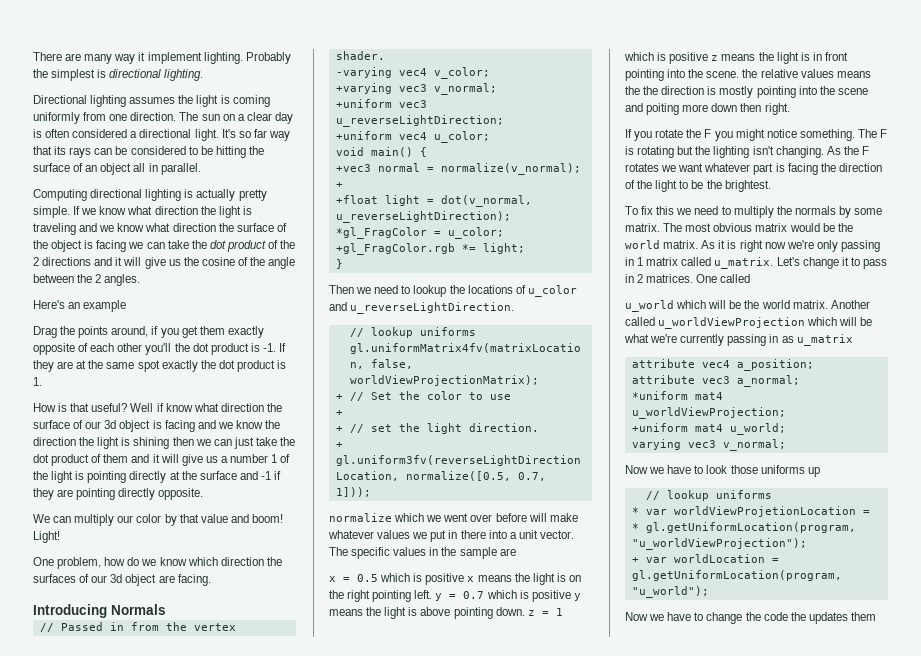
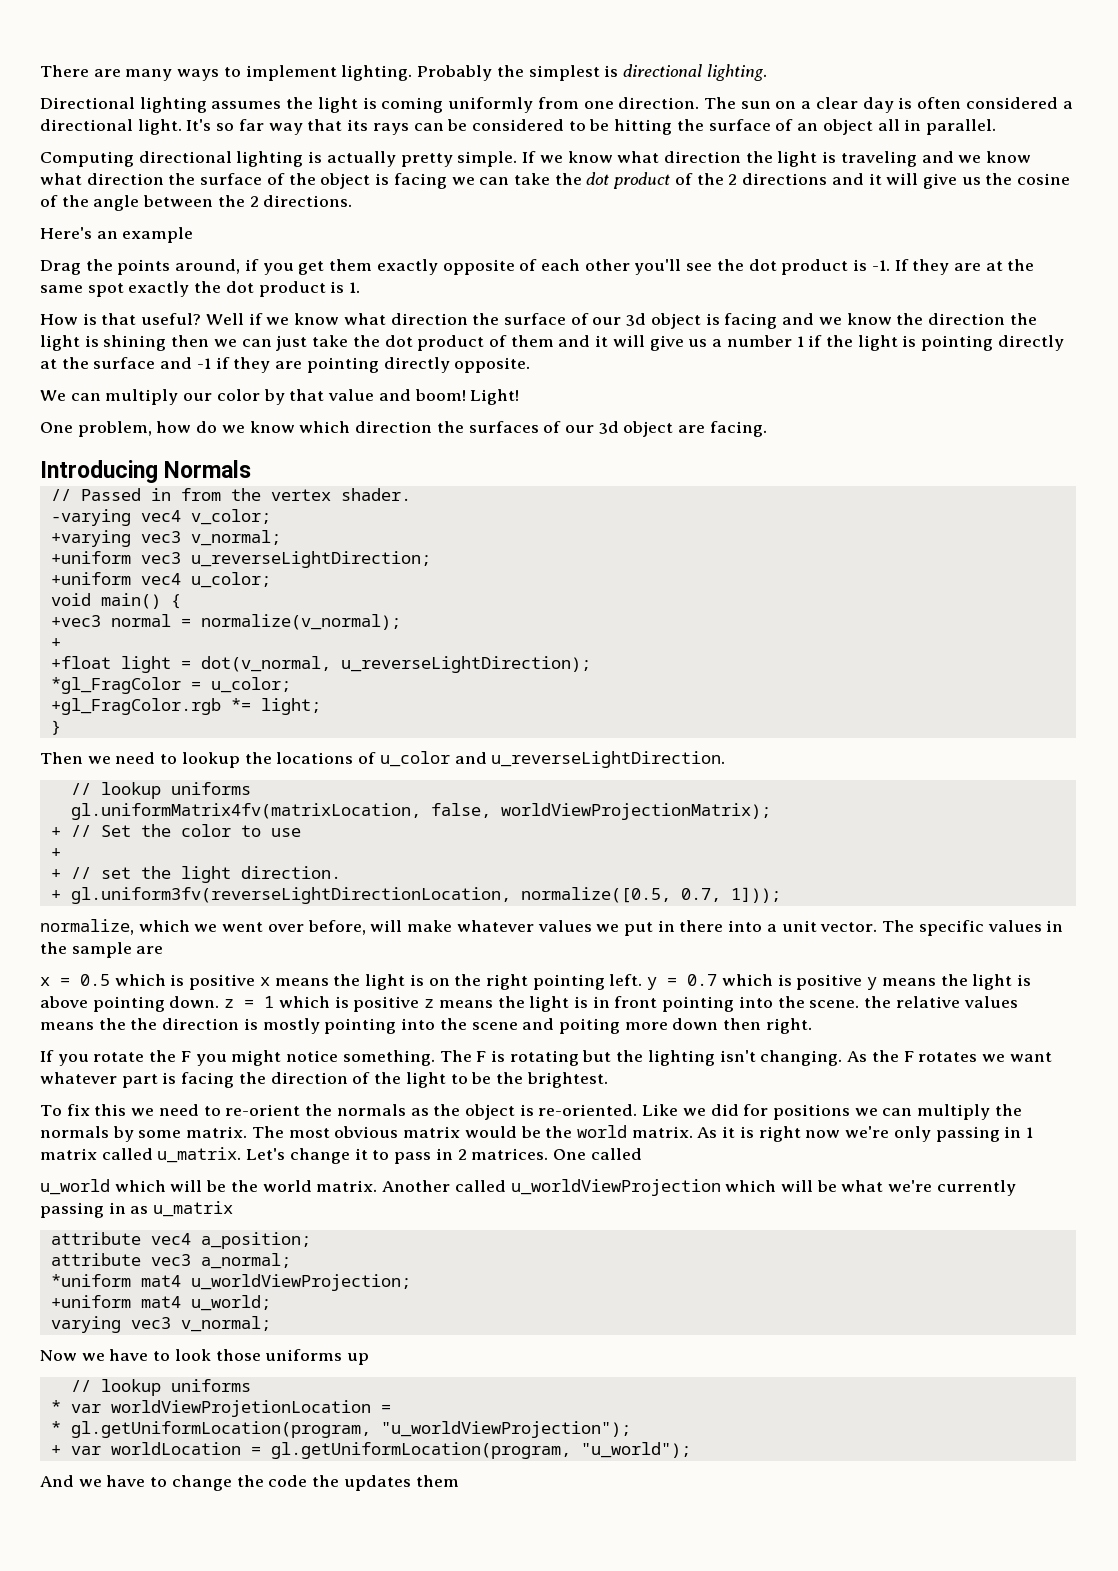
- There are many way it implement lighting.
+ There are many ways to implement lighting.
- If we know what direction the light is traveling and we know what direction the surface of the object is facing we can take the dot product of the 2 directions and it will give us the cosine of the angle between the 2 angles.
+ If we know what direction the light is traveling and we know what direction the surface of the object is facing we can take the dot product of the 2 directions and it will give us the cosine of the angle between the 2 directions.
- Drag the points around, if you get them exactly opposite of each other you'll the dot product is -1.
+ Drag the points around, if you get them exactly opposite of each other you'll see the dot product is -1.
- Well if know what direction the surface of our 3d object is facing and we know the direction the light is shining then we can just take the dot product of them and it will give us a number 1 of the light is pointing directly at the surface and -1 if they are pointing directly opposite.
+ Well if we know what direction the surface of our 3d object is facing and we know the direction the light is shining then we can just take the dot product of them and it will give us a number 1 if the light is pointing directly at the surface and -1 if they are pointing directly opposite.
- normalize which we went over before will make whatever values we put in there into a unit vector.
+ normalize, which we went over before, will make whatever values we put in there into a unit vector.
- To fix this we need to multiply the normals by some matrix.
+ To fix this we need to re-orient the normals as the object is re-oriented. Like we did for positions we can multiply the normals by some matrix.
- Now we have to change the code the updates them
+ And we have to change the code the updates them

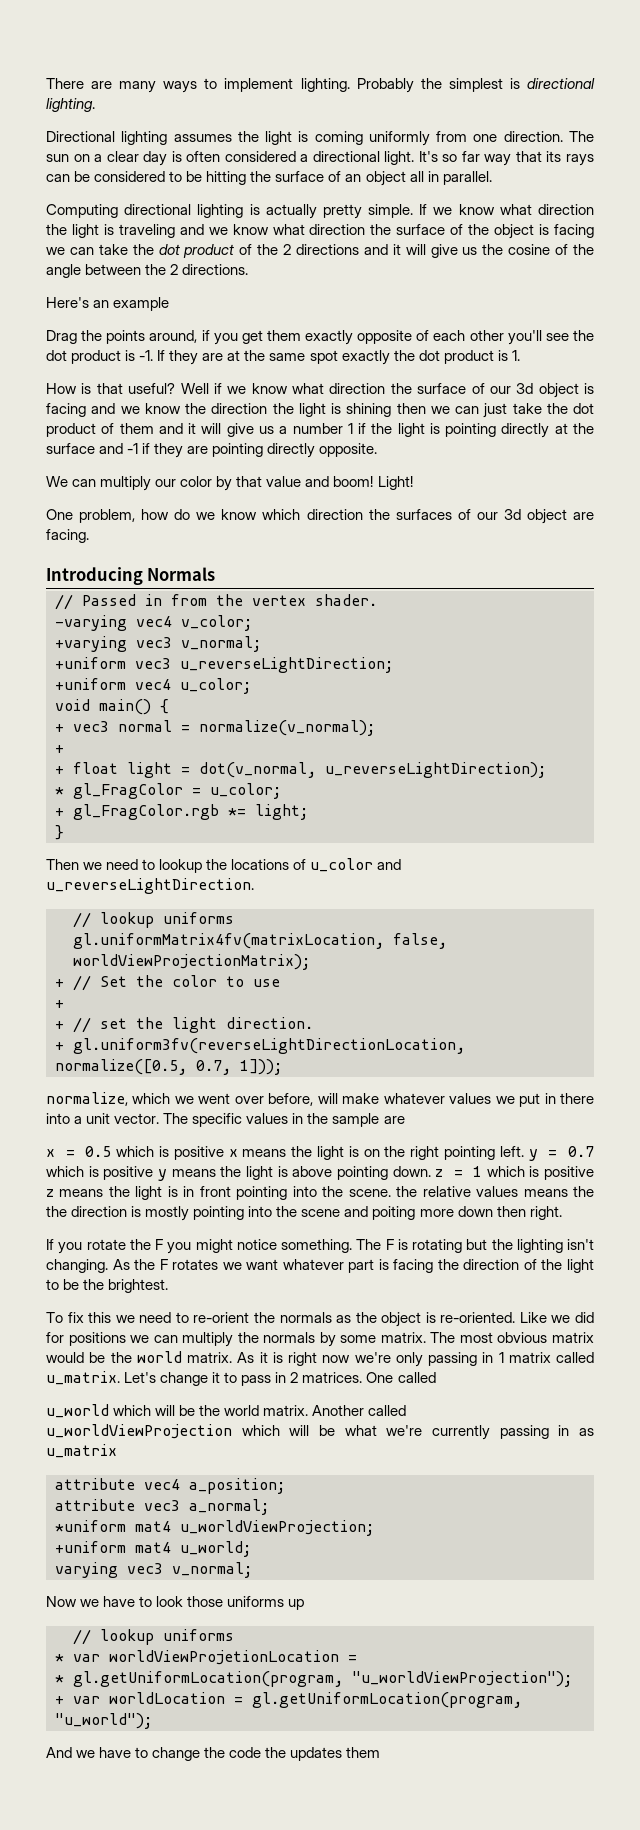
- +vec3 normal = normalize(v_normal);
+ + vec3 normal = normalize(v_normal);
- +float light = dot(v_normal, u_reverseLightDirection);
+ + float light = dot(v_normal, u_reverseLightDirection);
- *gl_FragColor = u_color;
+ * gl_FragColor = u_color;
- +gl_FragColor.rgb *= light;
+ + gl_FragColor.rgb *= light;

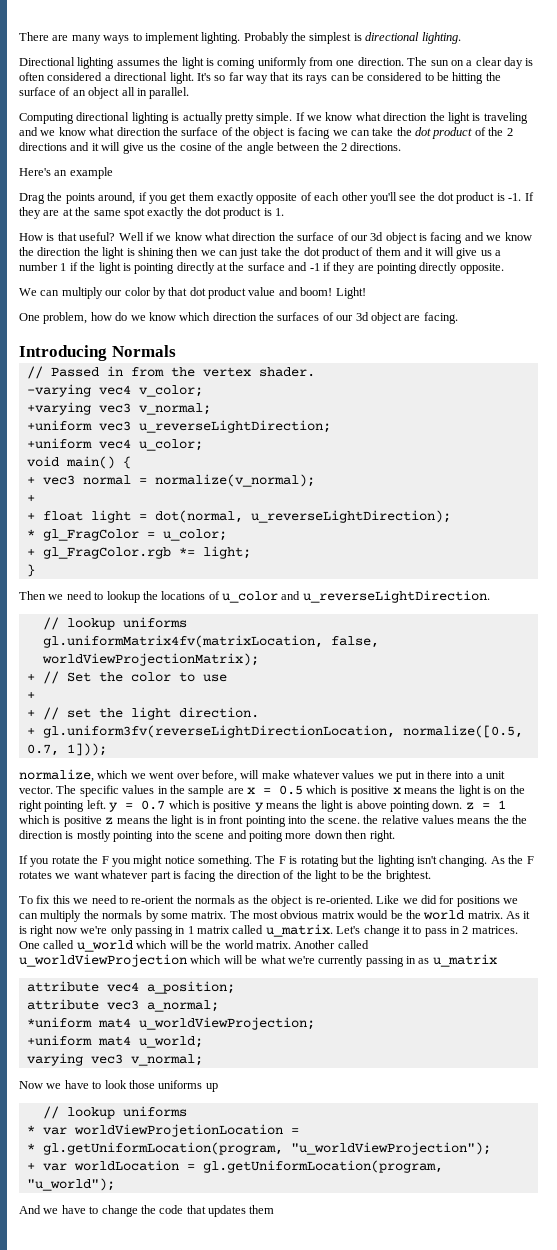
- We can multiply our color by that value and boom!
+ We can multiply our color by that dot product value and boom!
- + float light = dot(v_normal, u_reverseLightDirection);
+ + float light = dot(normal, u_reverseLightDirection);
- The specific values in the sample are
- x = 0.5 which is positive x means the light is on the right pointing left. y = 0.7 which is positive y means the light is above pointing down. z = 1 which is positive z means the light is in front pointing into the scene. the relative values means the the direction is mostly pointing into the scene and poiting more down then right.
+ The specific values in the sample are x = 0.5 which is positive x means the light is on the right pointing left. y = 0.7 which is positive y means the light is above pointing down. z = 1 which is positive z means the light is in front pointing into the scene. the relative values means the the direction is mostly pointing into the scene and poiting more down then right.
- One called
- u_world which will be the world matrix.
+ One called u_world which will be the world matrix.
- And we have to change the code the updates them
+ And we have to change the code that updates them

